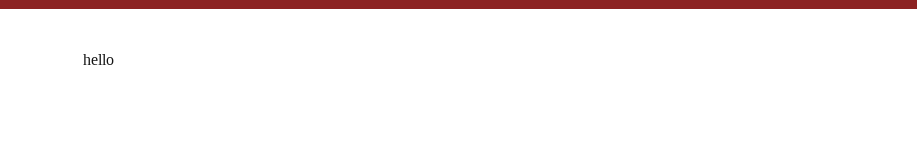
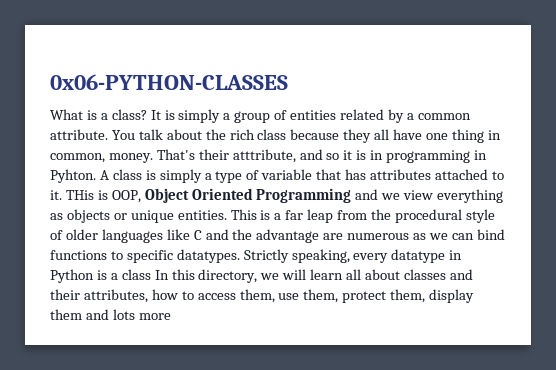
- hello
+ 0x06-PYTHON-CLASSES
+ What is a class? It is simply a group of entities related by a common attribute. You talk about the rich class because they all have one thing in common, money. That's their atttribute, and so it is in programming in Pyhton. A class is simply a type of variable that has attributes attached to it. THis is OOP, Object Oriented Programming and we view everything as objects or unique entities. This is a far leap from the procedural style of older languages like C and the advantage are numerous as we can bind functions to specific datatypes. Strictly speaking, every datatype in Python is a class In this directory, we will learn all about classes and their attributes, how to access them, use them, protect them, display them and lots more

